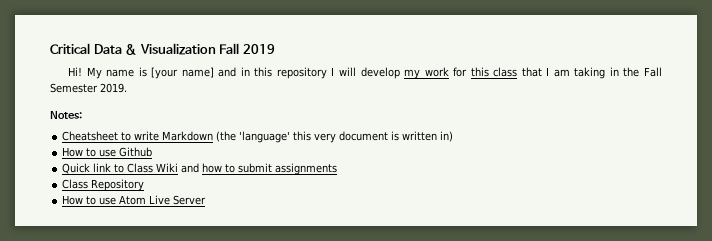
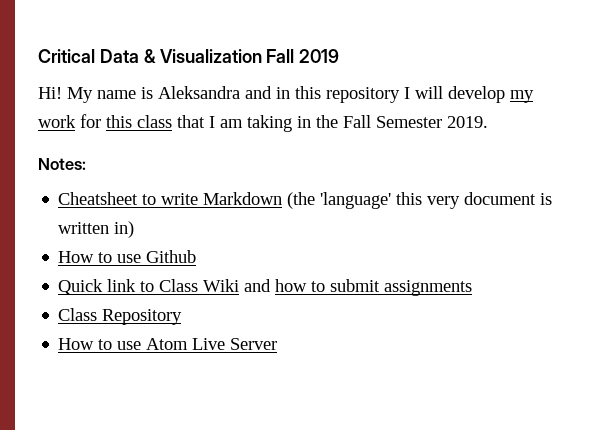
- My name is [your name] and in this repository I will develop my work for this class that I am taking in the Fall Semester 2019.
+ My name is Aleksandra and in this repository I will develop my work for this class that I am taking in the Fall Semester 2019.

